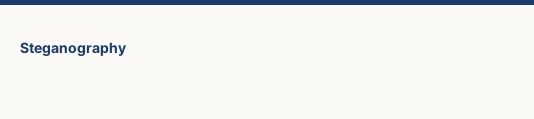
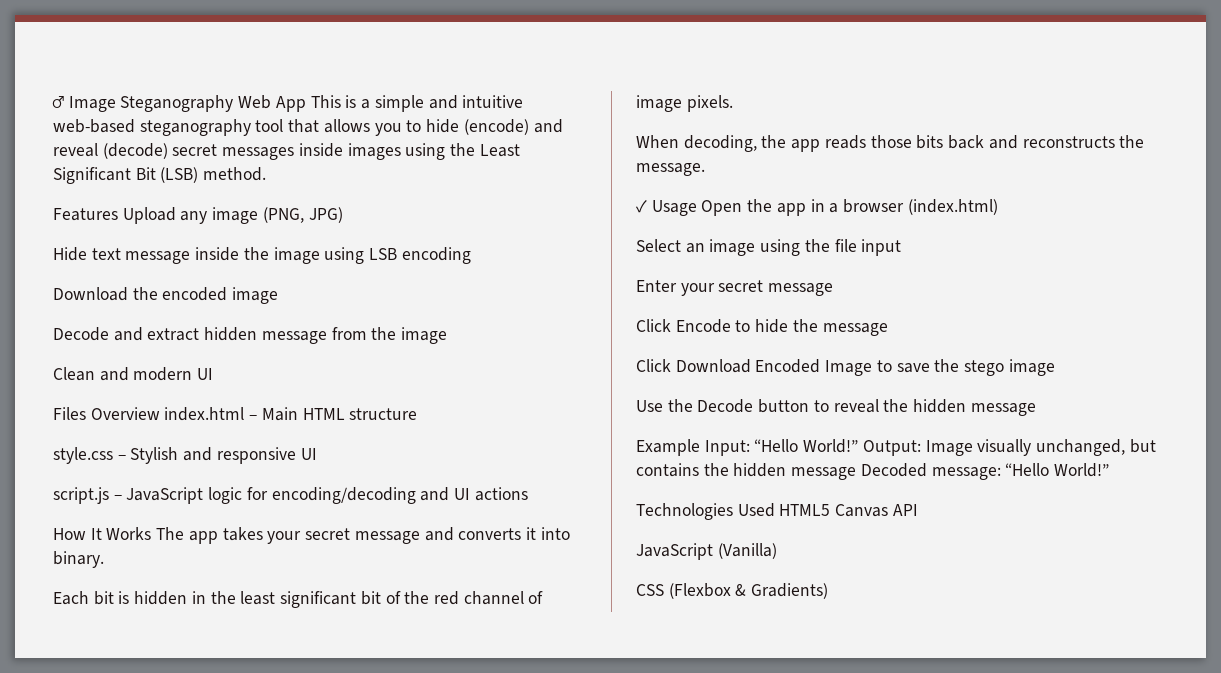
- Steganography
+ ♂ Image Steganography Web App This is a simple and intuitive web-based steganography tool that allows you to hide (encode) and reveal (decode) secret messages inside images using the Least Significant Bit (LSB) method.
+ Features Upload any image (PNG, JPG)
+ Hide text message inside the image using LSB encoding
+ Download the encoded image
+ Decode and extract hidden message from the image
+ Clean and modern UI
+ Files Overview index.html – Main HTML structure
+ style.css – Stylish and responsive UI
+ script.js – JavaScript logic for encoding/decoding and UI actions
+ How It Works The app takes your secret message and converts it into binary.
+ Each bit is hidden in the least significant bit of the red channel of image pixels.
+ When decoding, the app reads those bits back and reconstructs the message.
+ ✓ Usage Open the app in a browser (index.html)
+ Select an image using the file input
+ Enter your secret message
+ Click Encode to hide the message
+ Click Download Encoded Image to save the stego image
+ Use the Decode button to reveal the hidden message
+ Example Input: “Hello World!” Output: Image visually unchanged, but contains the hidden message Decoded message: “Hello World!”
+ Technologies Used HTML5 Canvas API
+ JavaScript (Vanilla)
+ CSS (Flexbox & Gradients)

